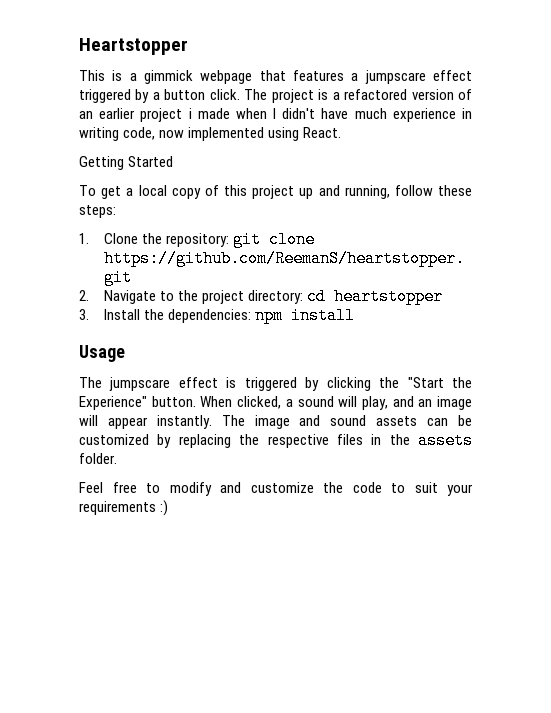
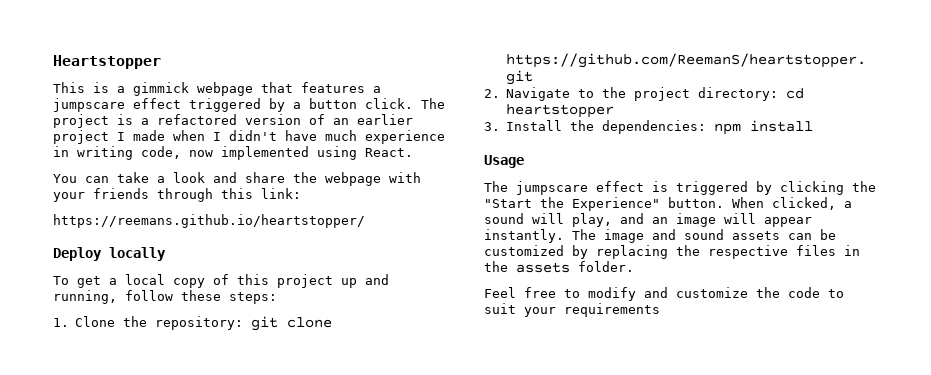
- The project is a refactored version of an earlier project i made when I didn't have much experience in writing code, now implemented using React.
+ The project is a refactored version of an earlier project I made when I didn't have much experience in writing code, now implemented using React.
- Getting Started
+ You can take a look and share the webpage with your friends through this link:
+ https://reemans.github.io/heartstopper/
+ Deploy locally
- Feel free to modify and customize the code to suit your requirements :)
+ Feel free to modify and customize the code to suit your requirements

